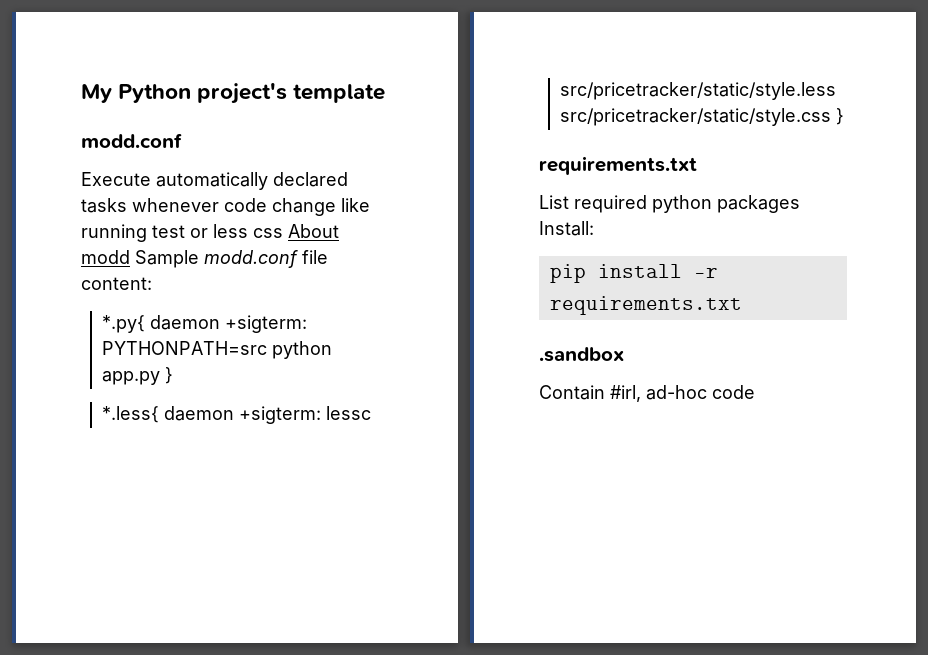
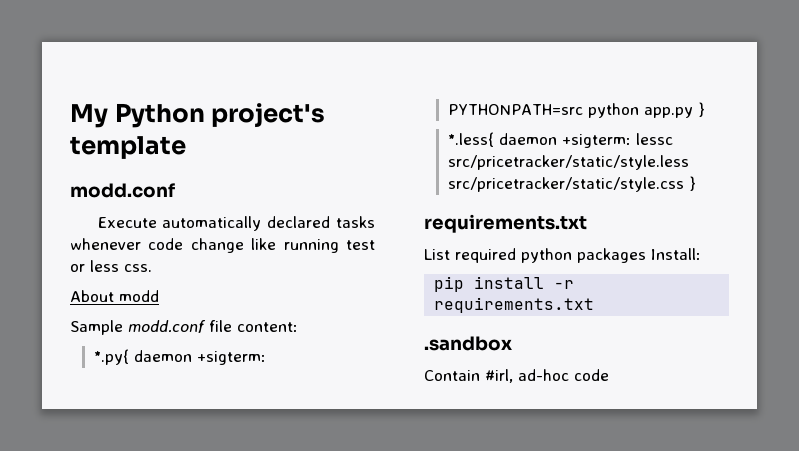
- Execute automatically declared tasks whenever code change like running test or less css About modd Sample modd.conf file content:
+ Execute automatically declared tasks whenever code change like running test or less css.
+ About modd
+ Sample modd.conf file content:

